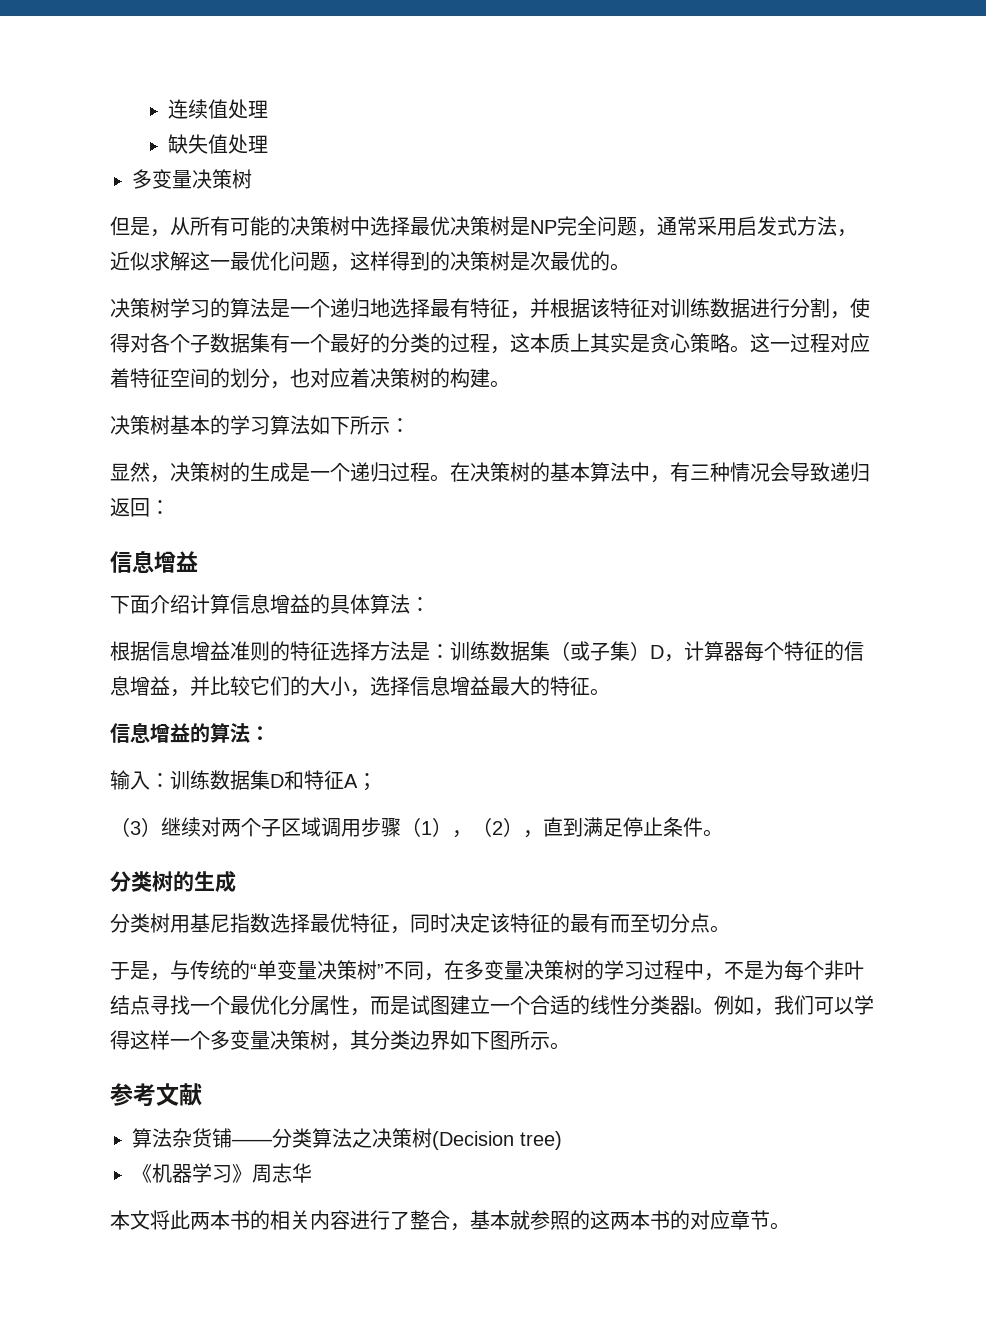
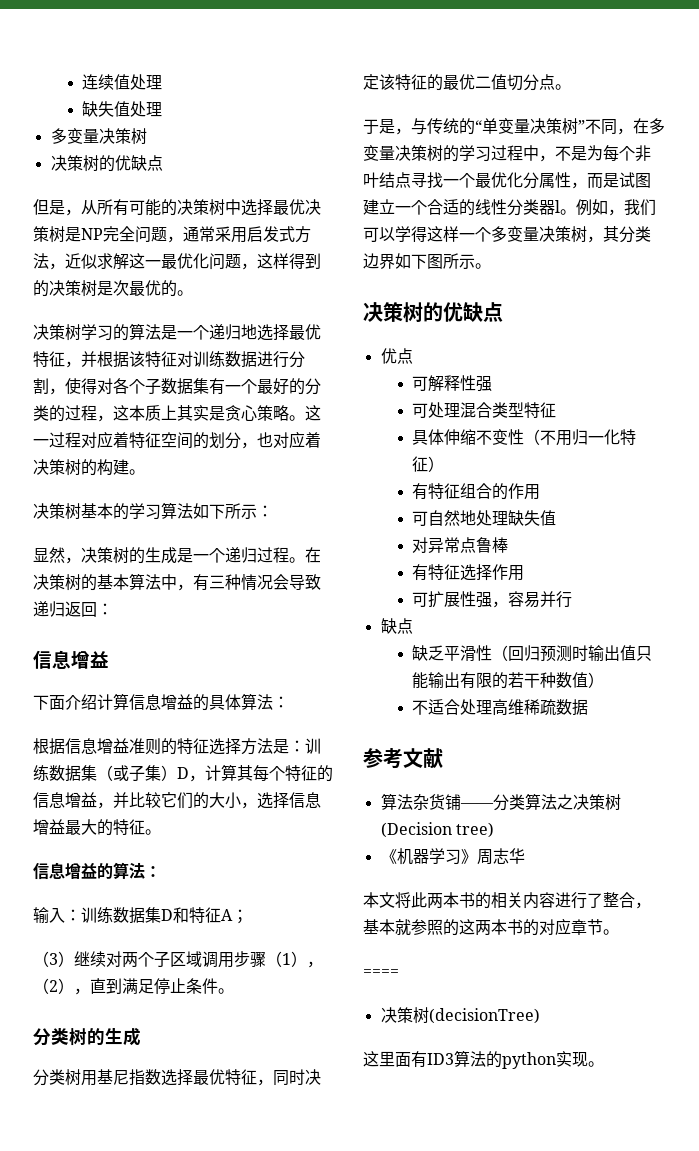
  缺失值处理
  多变量决策树
+ 决策树的优缺点
- 决策树学习的算法是一个递归地选择最有特征，并根据该特征对训练数据进行分割，使得对各个子数据集有一个最好的分类的过程，这本质上其实是贪心策略。
+ 决策树学习的算法是一个递归地选择最优特征，并根据该特征对训练数据进行分割，使得对各个子数据集有一个最好的分类的过程，这本质上其实是贪心策略。
- 根据信息增益准则的特征选择方法是：训练数据集（或子集）D，计算器每个特征的信息增益，并比较它们的大小，选择信息增益最大的特征。
+ 根据信息增益准则的特征选择方法是：训练数据集（或子集）D，计算其每个特征的信息增益，并比较它们的大小，选择信息增益最大的特征。
- 分类树用基尼指数选择最优特征，同时决定该特征的最有而至切分点。
+ 分类树用基尼指数选择最优特征，同时决定该特征的最优二值切分点。
  例如，我们可以学得这样一个多变量决策树，其分类边界如下图所示。
+ 决策树的优缺点
+ 优点
+ 可解释性强
+ 可处理混合类型特征
+ 具体伸缩不变性（不用归一化特征）
+ 有特征组合的作用
+ 可自然地处理缺失值
+ 对异常点鲁棒
+ 有特征选择作用
+ 可扩展性强，容易并行
+ 缺点
+ 缺乏平滑性（回归预测时输出值只能输出有限的若干种数值）
+ 不适合处理高维稀疏数据
+ ====
+ 决策树(decisionTree)
+ 这里面有ID3算法的python实现。

